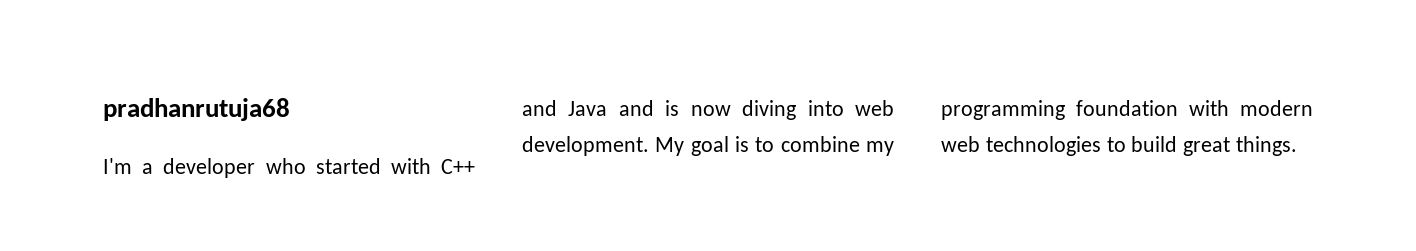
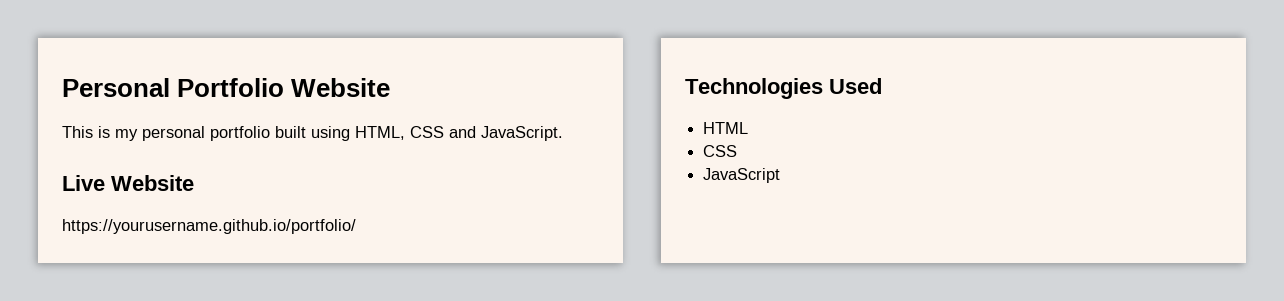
- pradhanrutuja68
- I'm a developer who started with C++ and Java and is now diving into web development. My goal is to combine my programming foundation with modern web technologies to build great things.
+ Personal Portfolio Website
+ This is my personal portfolio built using HTML, CSS and JavaScript.
+ Live Website
+ https://yourusername.github.io/portfolio/
+ Technologies Used
+ HTML
+ CSS
+ JavaScript

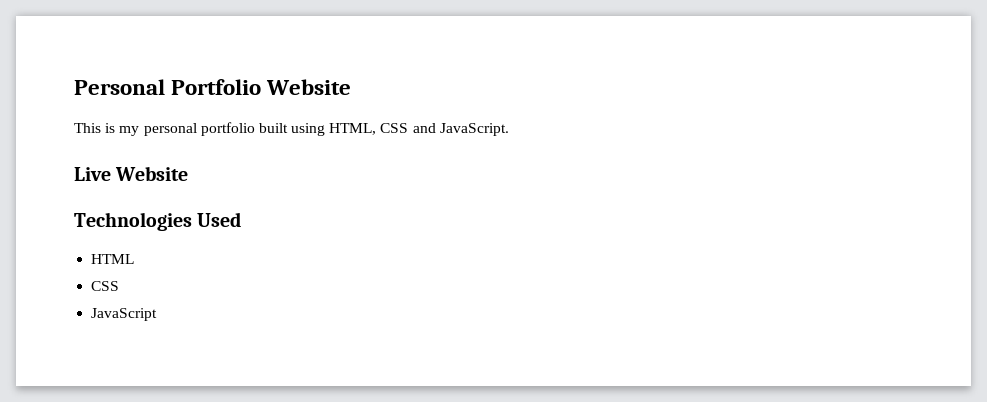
- https://yourusername.github.io/portfolio/

